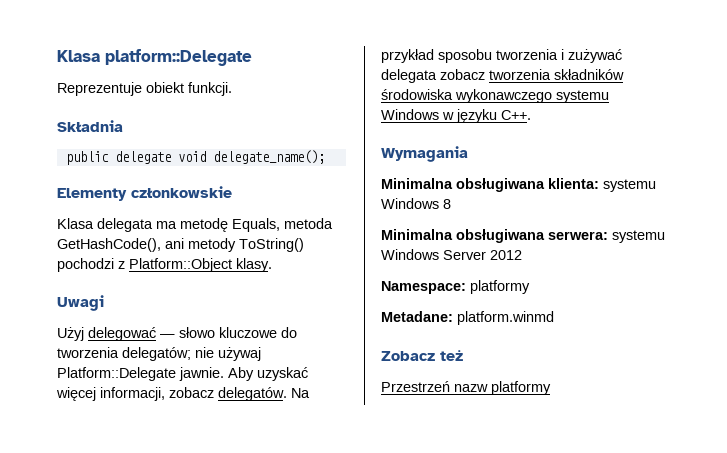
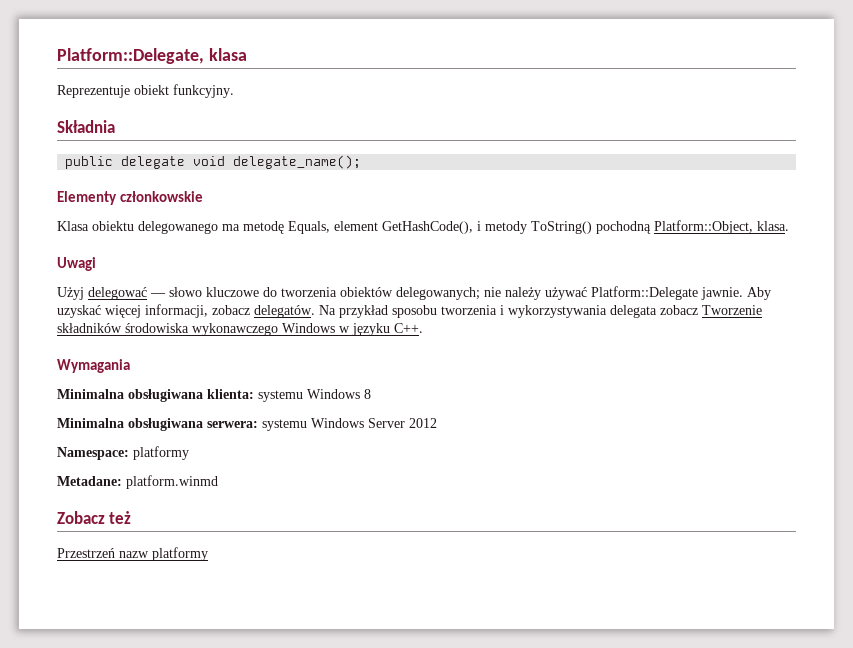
- Klasa platform::Delegate
+ Platform::Delegate, klasa
- Reprezentuje obiekt funkcji.
+ Reprezentuje obiekt funkcyjny.
- Klasa delegata ma metodę Equals, metoda GetHashCode(), ani metody ToString() pochodzi z Platform::Object klasy.
+ Klasa obiektu delegowanego ma metodę Equals, element GetHashCode(), i metody ToString() pochodną Platform::Object, klasa.
- Użyj delegować — słowo kluczowe do tworzenia delegatów; nie używaj Platform::Delegate jawnie.
+ Użyj delegować — słowo kluczowe do tworzenia obiektów delegowanych; nie należy używać Platform::Delegate jawnie.
- Na przykład sposobu tworzenia i zużywać delegata zobacz tworzenia składników środowiska wykonawczego systemu Windows w języku C++.
+ Na przykład sposobu tworzenia i wykorzystywania delegata zobacz Tworzenie składników środowiska wykonawczego Windows w języku C++.

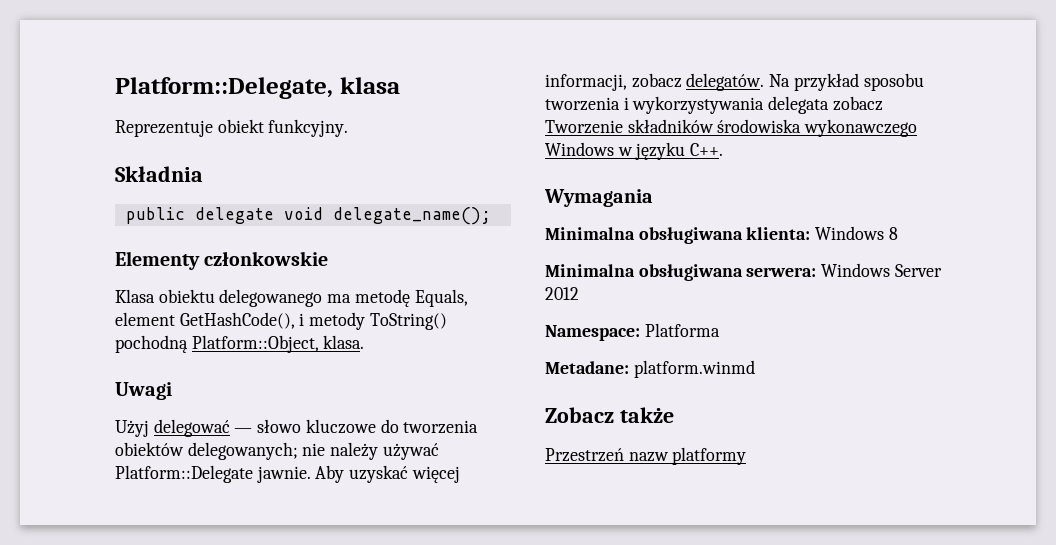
- Minimalna obsługiwana klienta: systemu Windows 8
+ Minimalna obsługiwana klienta: Windows 8
- Minimalna obsługiwana serwera: systemu Windows Server 2012
+ Minimalna obsługiwana serwera: Windows Server 2012
- Namespace: platformy
+ Namespace: Platforma
- Zobacz też
+ Zobacz także

